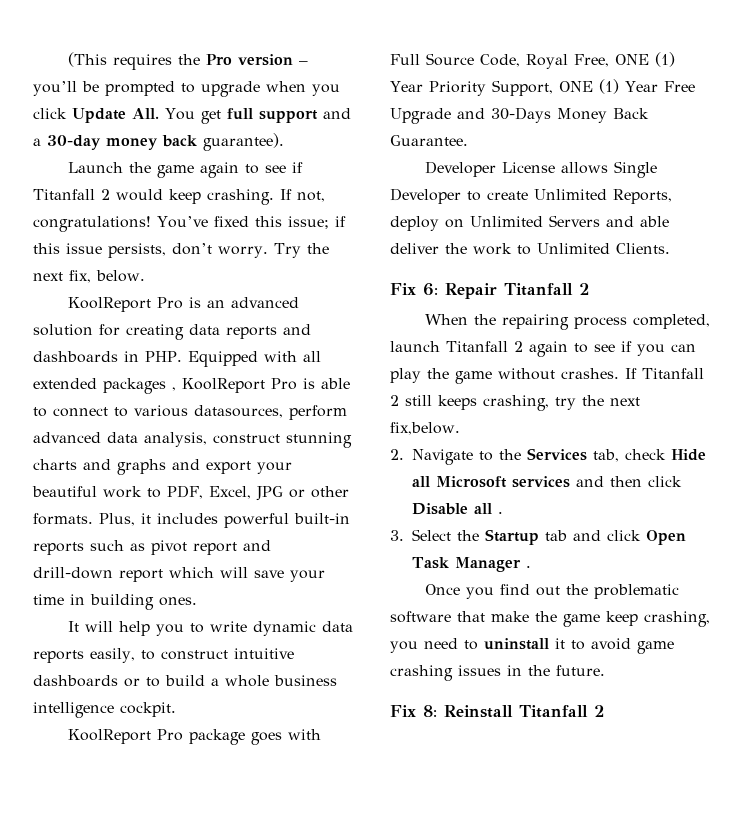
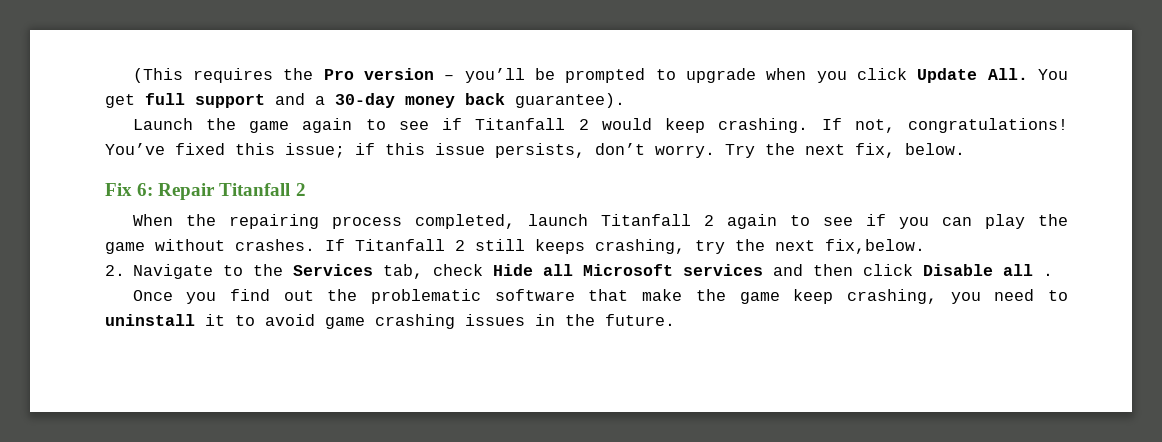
- KoolReport Pro is an advanced solution for creating data reports and dashboards in PHP. Equipped with all extended packages , KoolReport Pro is able to connect to various datasources, perform advanced data analysis, construct stunning charts and graphs and export your beautiful work to PDF, Excel, JPG or other formats. Plus, it includes powerful built-in reports such as pivot report and drill-down report which will save your time in building ones.
- It will help you to write dynamic data reports easily, to construct intuitive dashboards or to build a whole business intelligence cockpit.
- KoolReport Pro package goes with Full Source Code, Royal Free, ONE (1) Year Priority Support, ONE (1) Year Free Upgrade and 30-Days Money Back Guarantee.
- Developer License allows Single Developer to create Unlimited Reports, deploy on Unlimited Servers and able deliver the work to Unlimited Clients.
- 3. Select the Startup tab and click Open Task Manager .
- Fix 8: Reinstall Titanfall 2

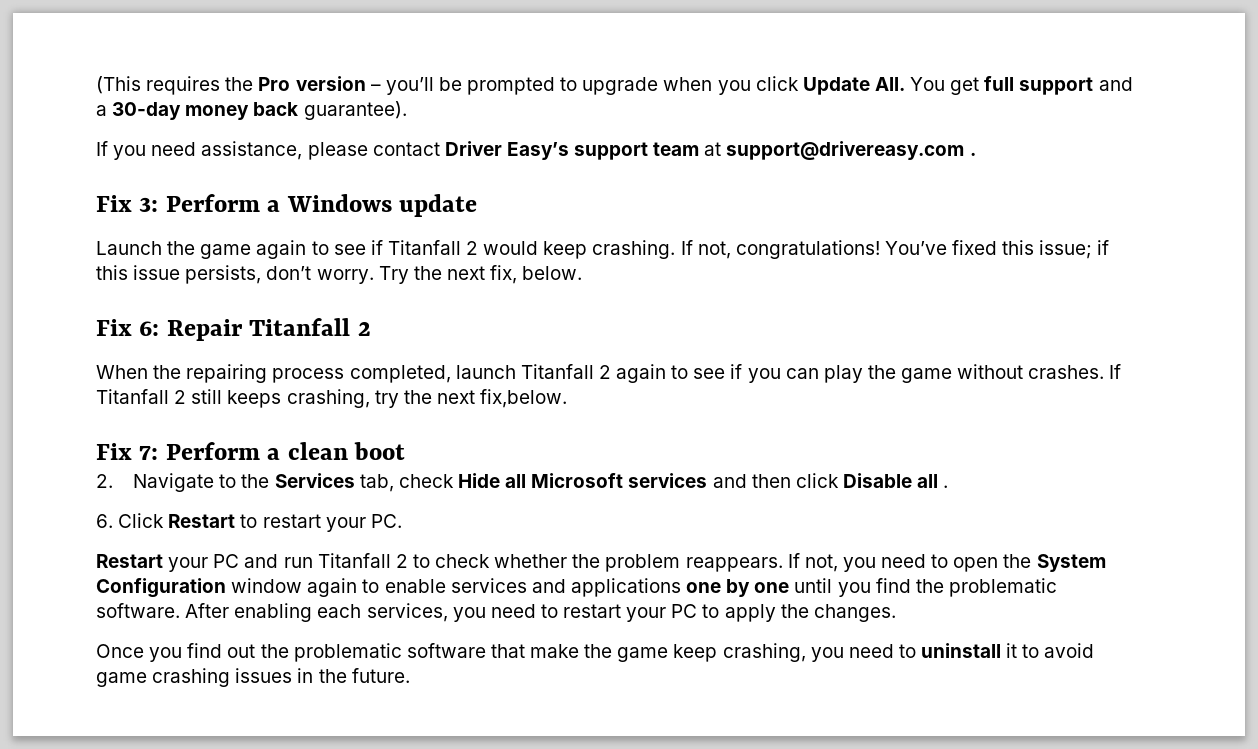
+ If you need assistance, please contact Driver Easy’s support team at support@drivereasy.com .
+ Fix 3: Perform a Windows update
+ Fix 7: Perform a clean boot
+ 6. Click Restart to restart your PC.
+ Restart your PC and run Titanfall 2 to check whether the problem reappears. If not, you need to open the System Configuration window again to enable services and applications one by one until you find the problematic software. After enabling each services, you need to restart your PC to apply the changes.

